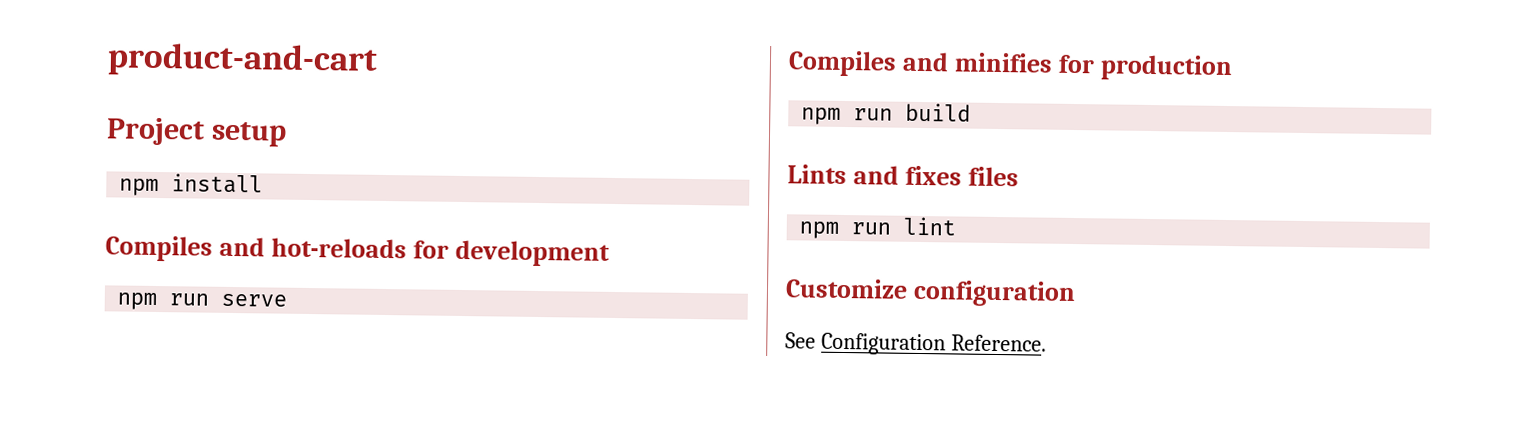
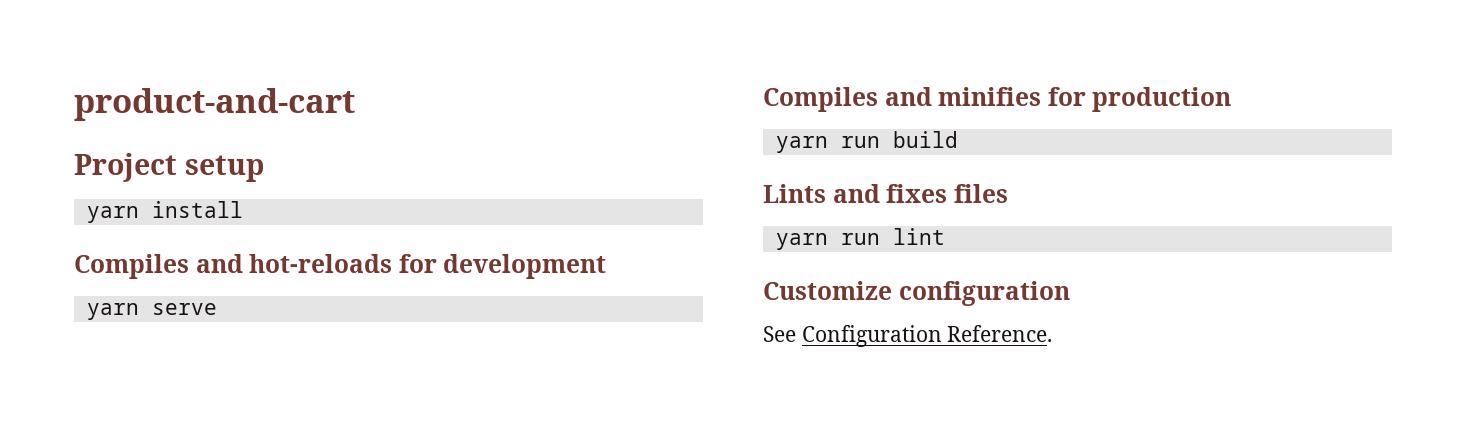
- npm install
+ yarn install
- npm run serve
+ yarn serve
- npm run build
+ yarn run build
- npm run lint
+ yarn run lint

